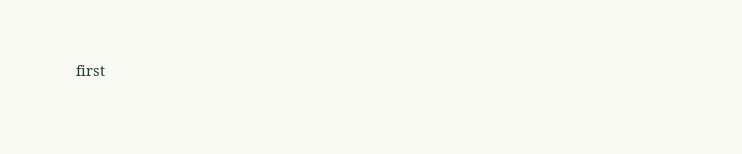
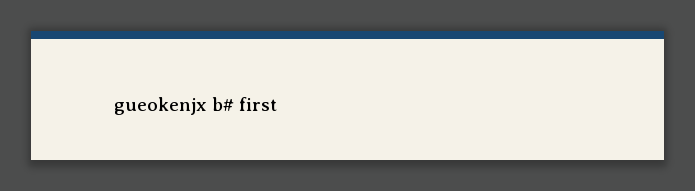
- first
+ gueokenjx b# first

